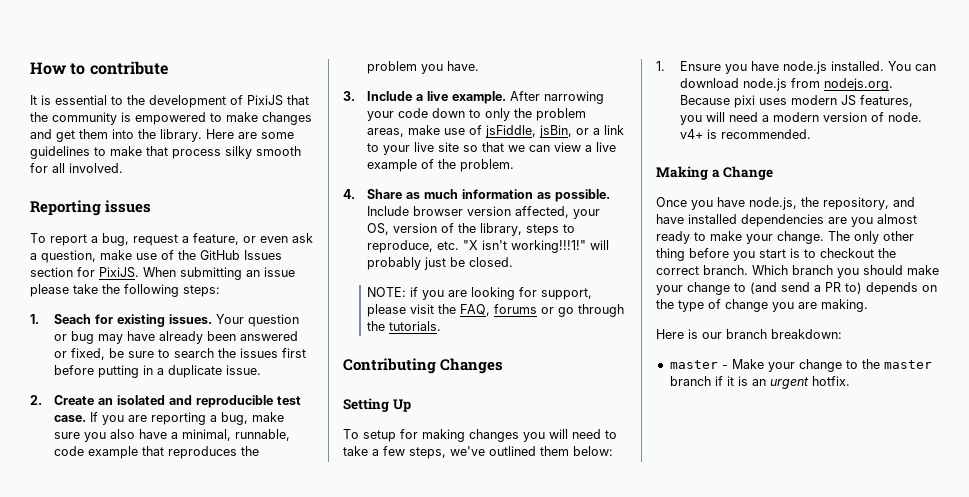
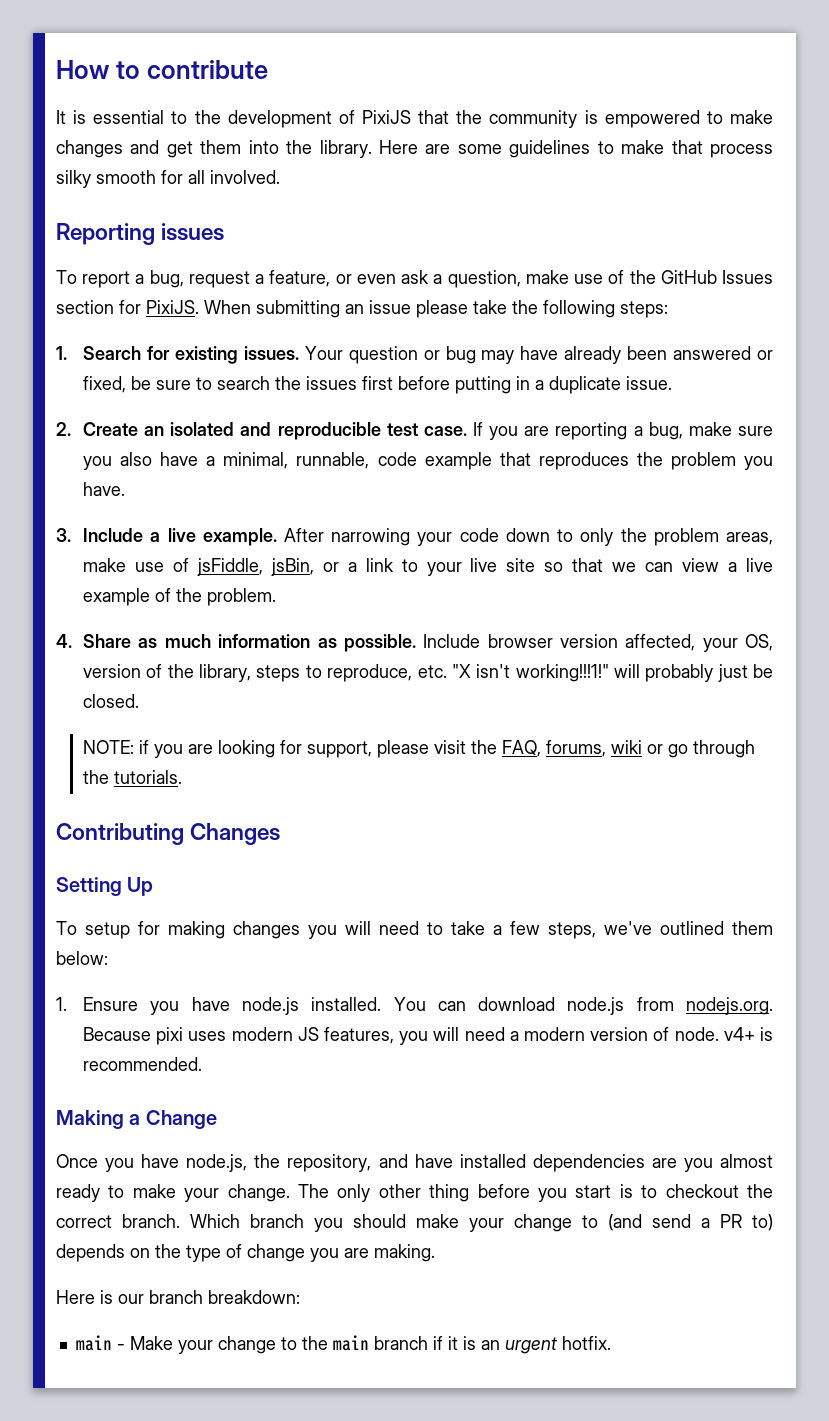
- 1. Seach for existing issues.
+ 1. Search for existing issues.
- NOTE: if you are looking for support, please visit the FAQ, forums or go through the tutorials.
+ NOTE: if you are looking for support, please visit the FAQ, forums, wiki or go through the tutorials.
- master - Make your change to the master branch if it is an urgent hotfix.
+ main - Make your change to the main branch if it is an urgent hotfix.

